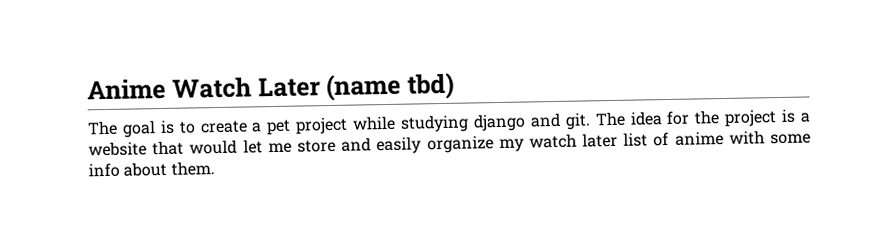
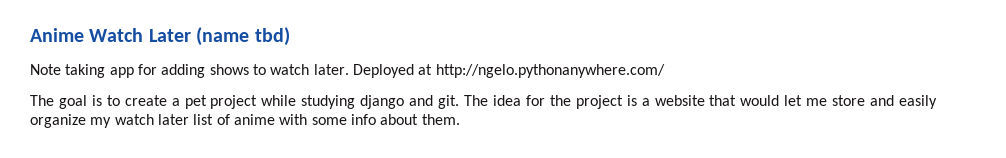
+ Note taking app for adding shows to watch later. Deployed at http://ngelo.pythonanywhere.com/

